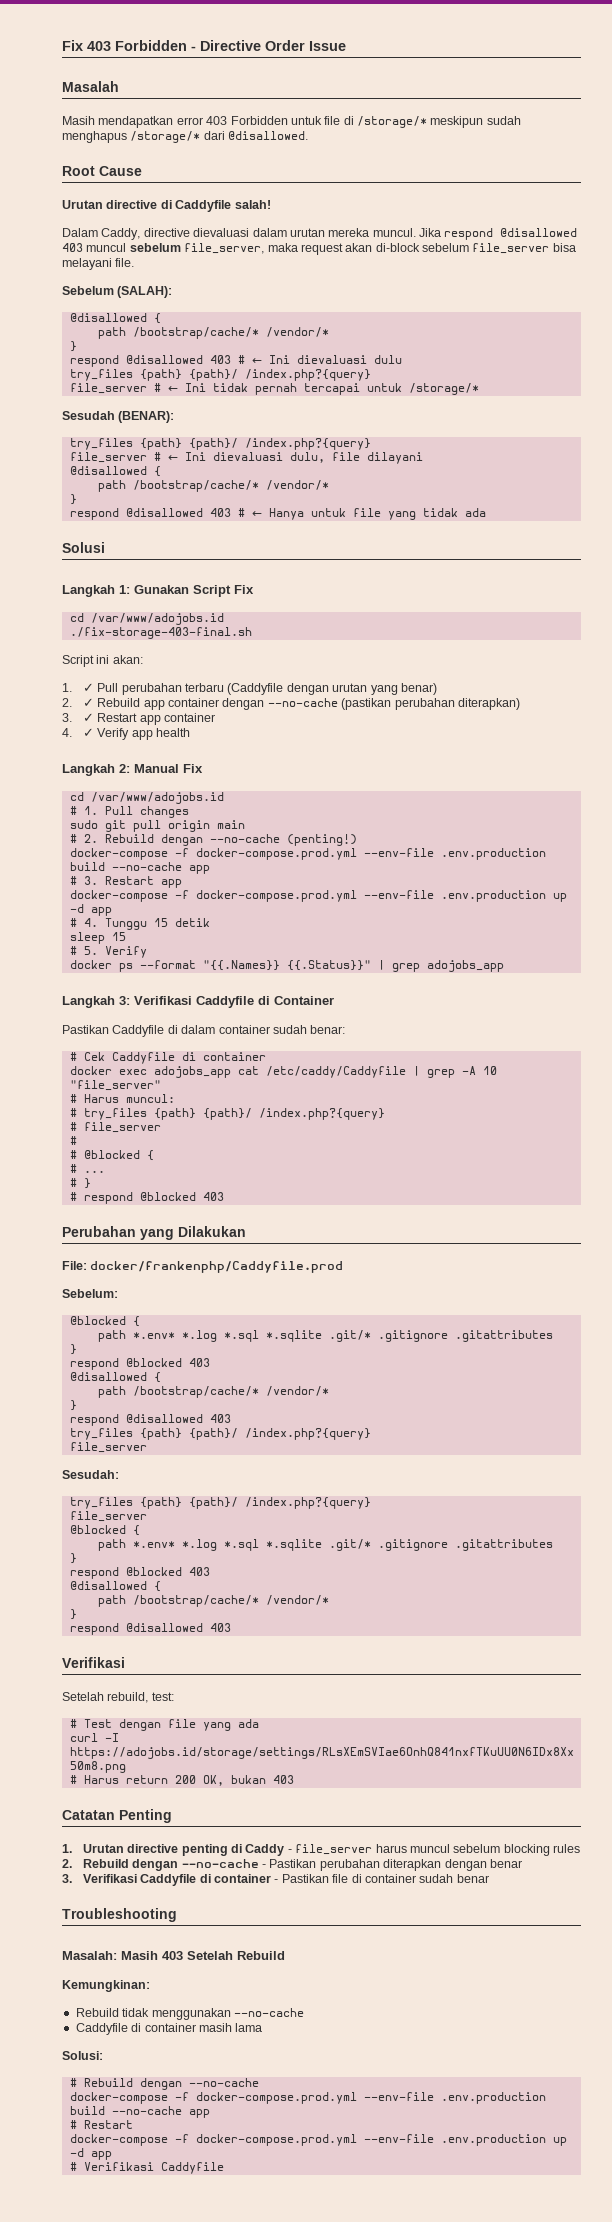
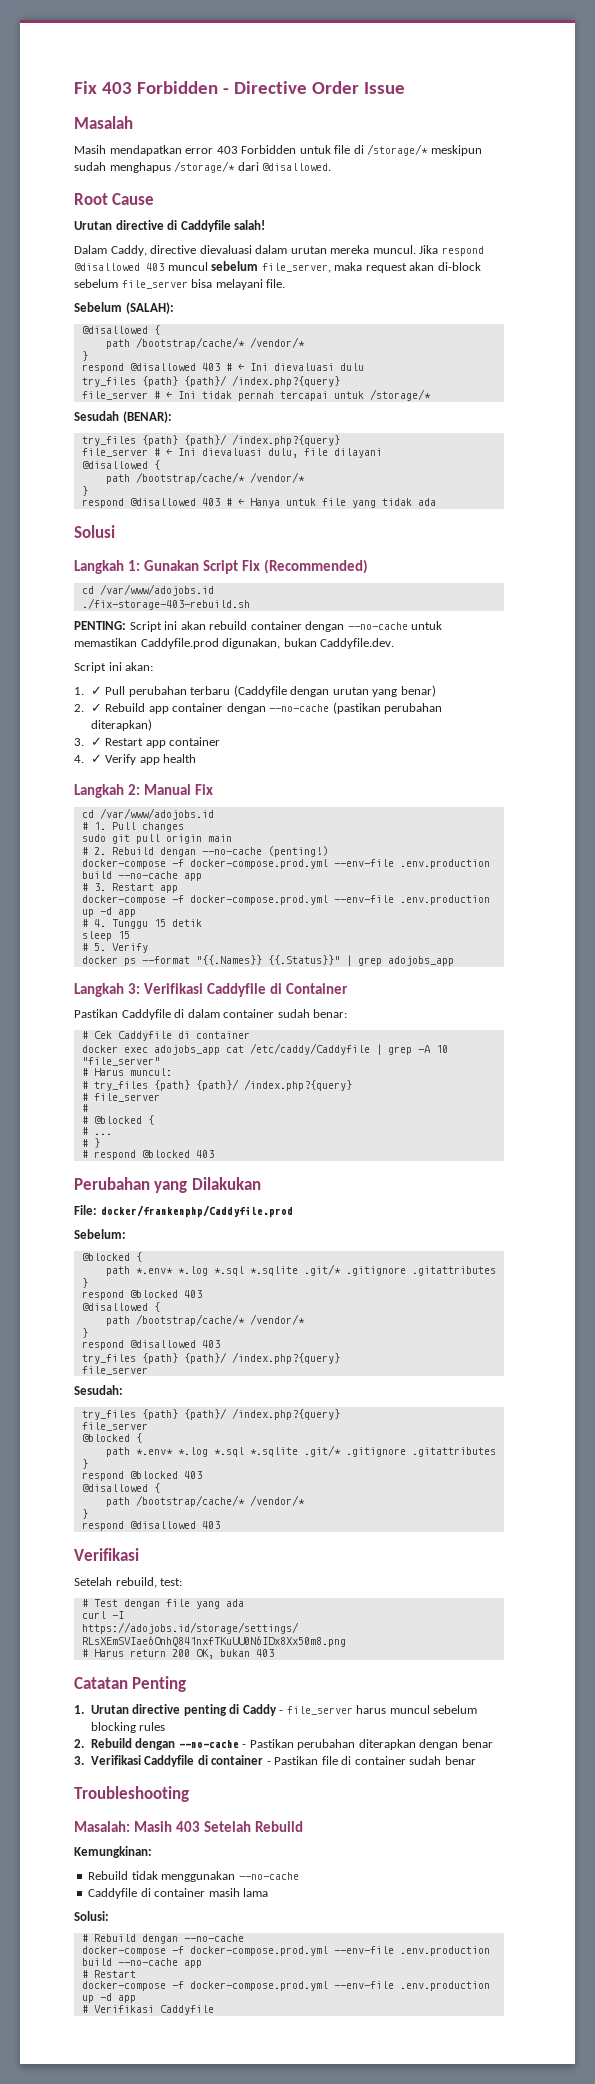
- Langkah 1: Gunakan Script Fix
+ Langkah 1: Gunakan Script Fix (Recommended)
  cd /var/www/adojobs.id
- ./fix-storage-403-final.sh
+ ./fix-storage-403-rebuild.sh
+ PENTING: Script ini akan rebuild container dengan --no-cache untuk memastikan Caddyfile.prod digunakan, bukan Caddyfile.dev.

